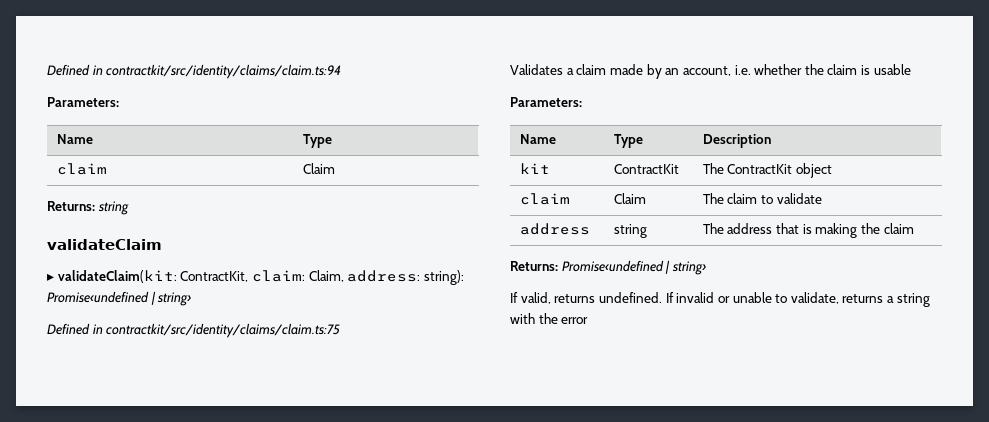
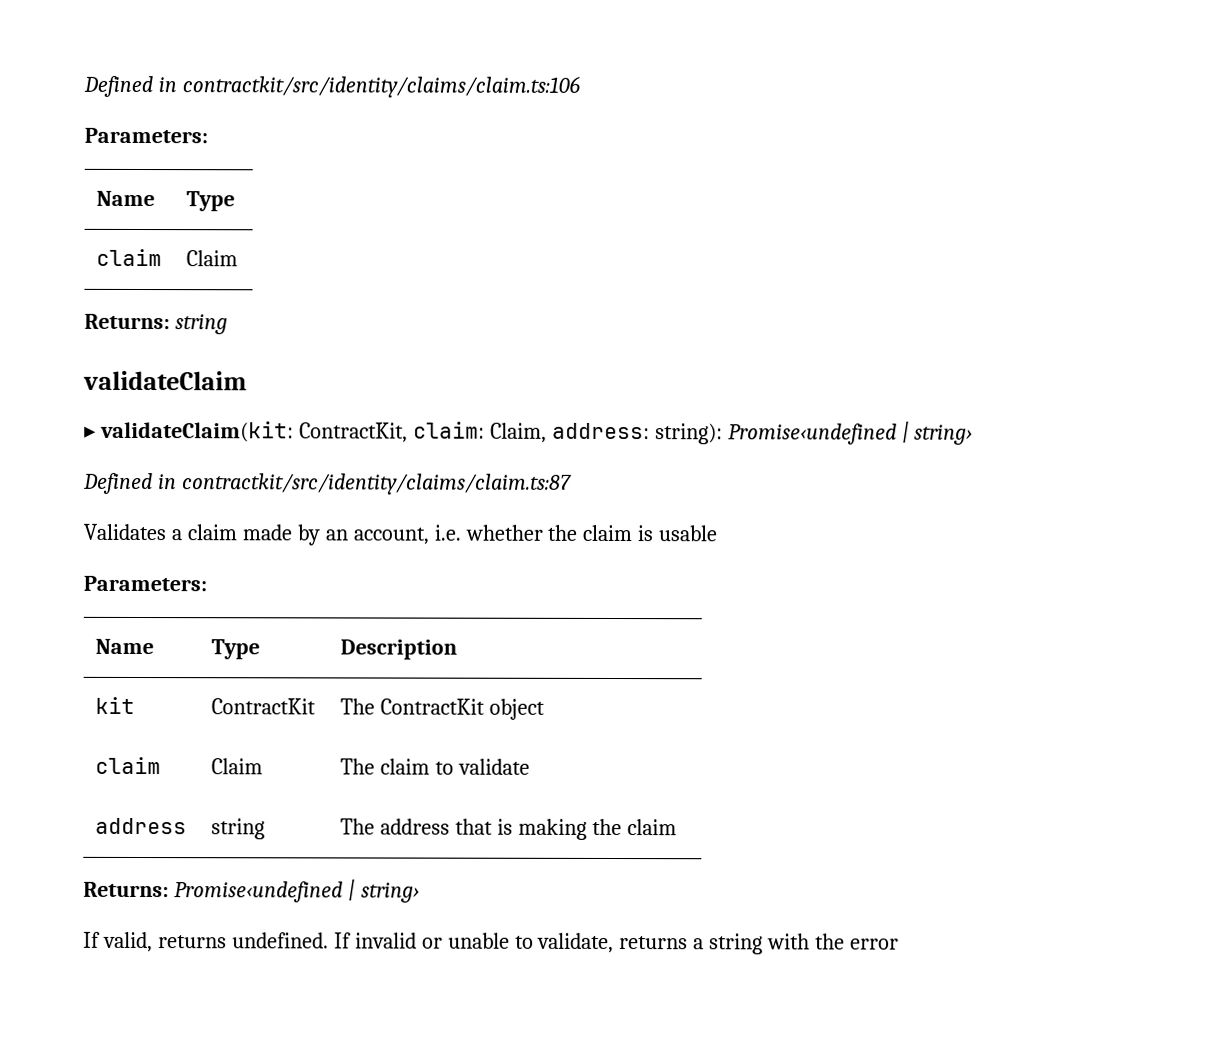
- Defined in contractkit/src/identity/claims/claim.ts:94
+ Defined in contractkit/src/identity/claims/claim.ts:106
- Defined in contractkit/src/identity/claims/claim.ts:75
+ Defined in contractkit/src/identity/claims/claim.ts:87

